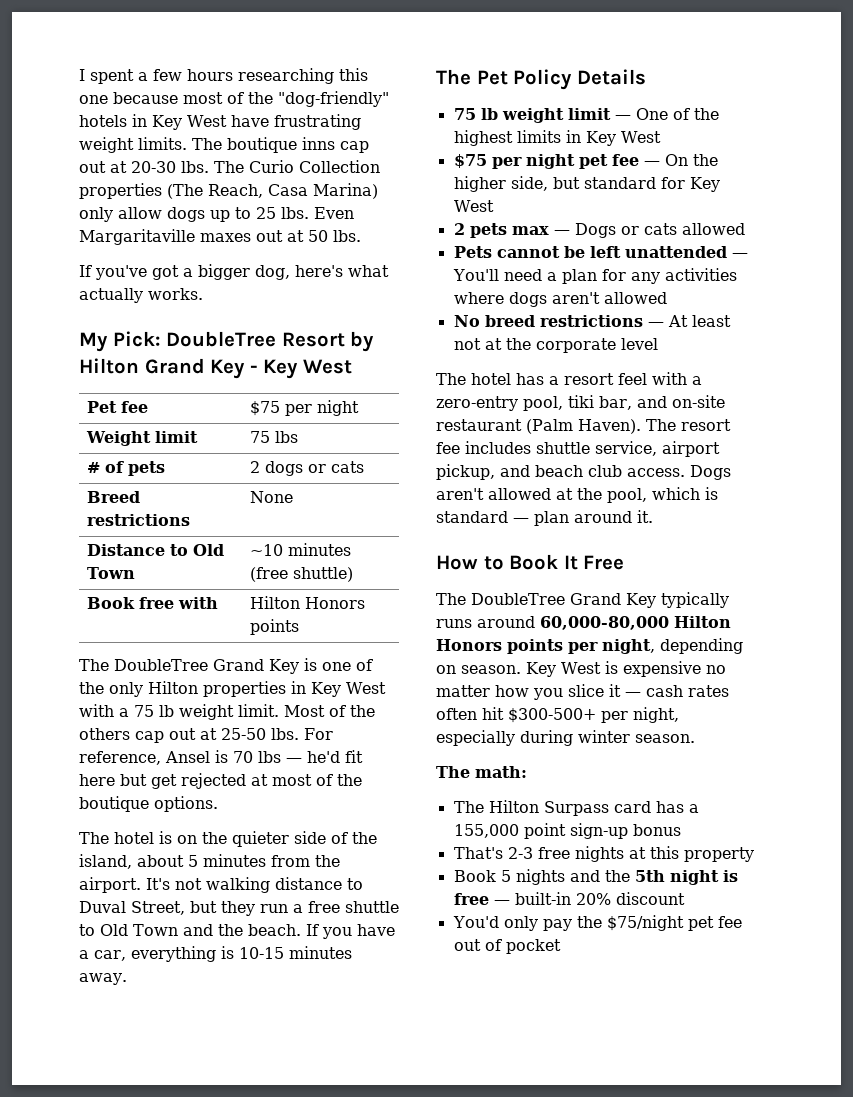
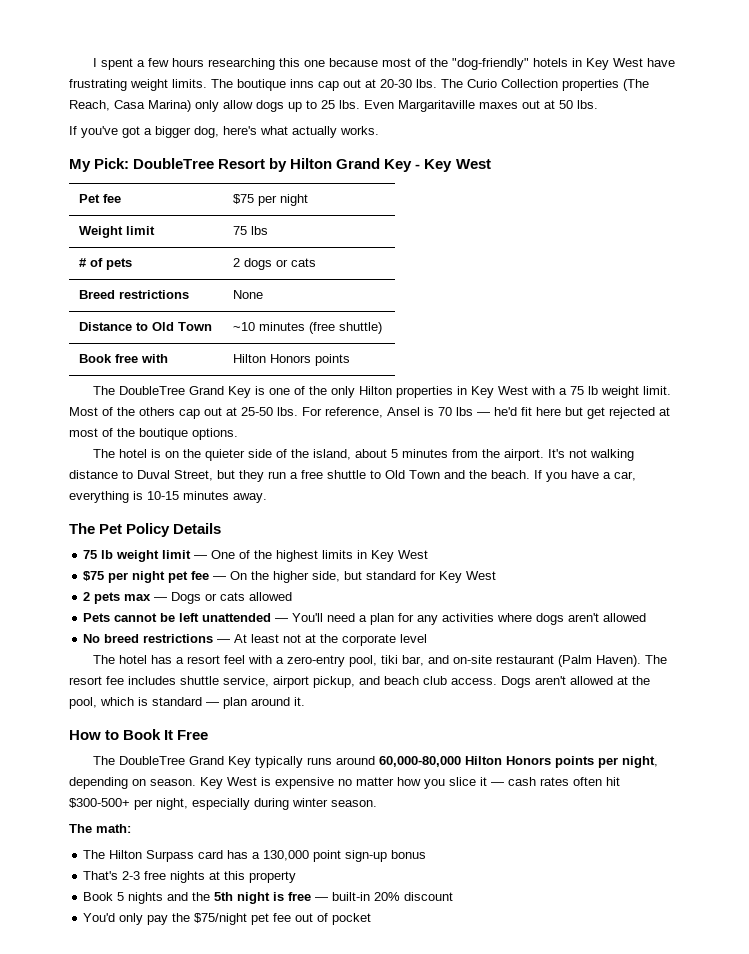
- The Hilton Surpass card has a 155,000 point sign-up bonus
+ The Hilton Surpass card has a 130,000 point sign-up bonus

